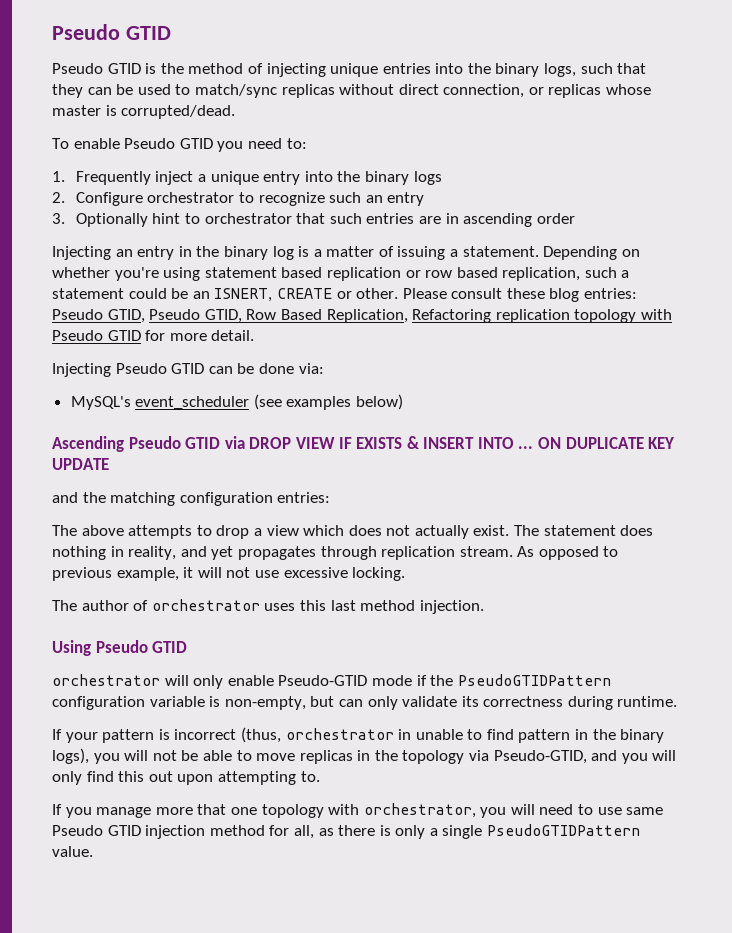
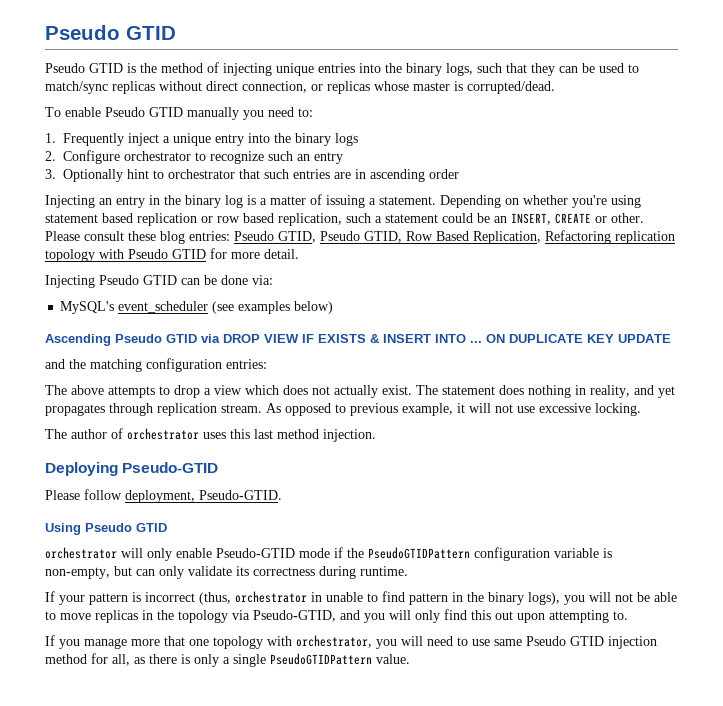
- To enable Pseudo GTID you need to:
+ To enable Pseudo GTID manually you need to:
- Depending on whether you're using statement based replication or row based replication, such a statement could be an ISNERT, CREATE or other.
+ Depending on whether you're using statement based replication or row based replication, such a statement could be an INSERT, CREATE or other.
+ Deploying Pseudo-GTID
+ Please follow deployment, Pseudo-GTID.

